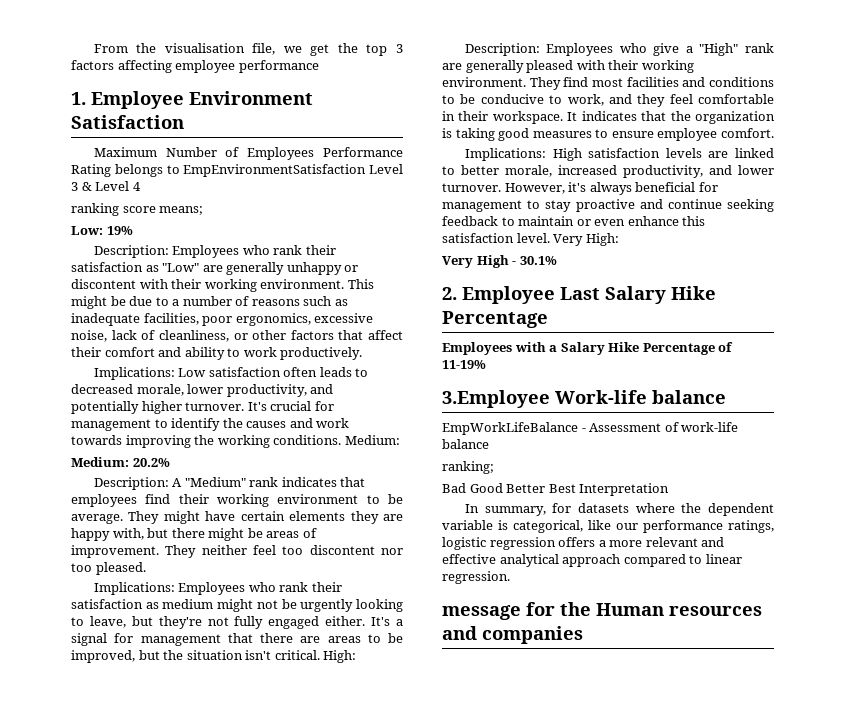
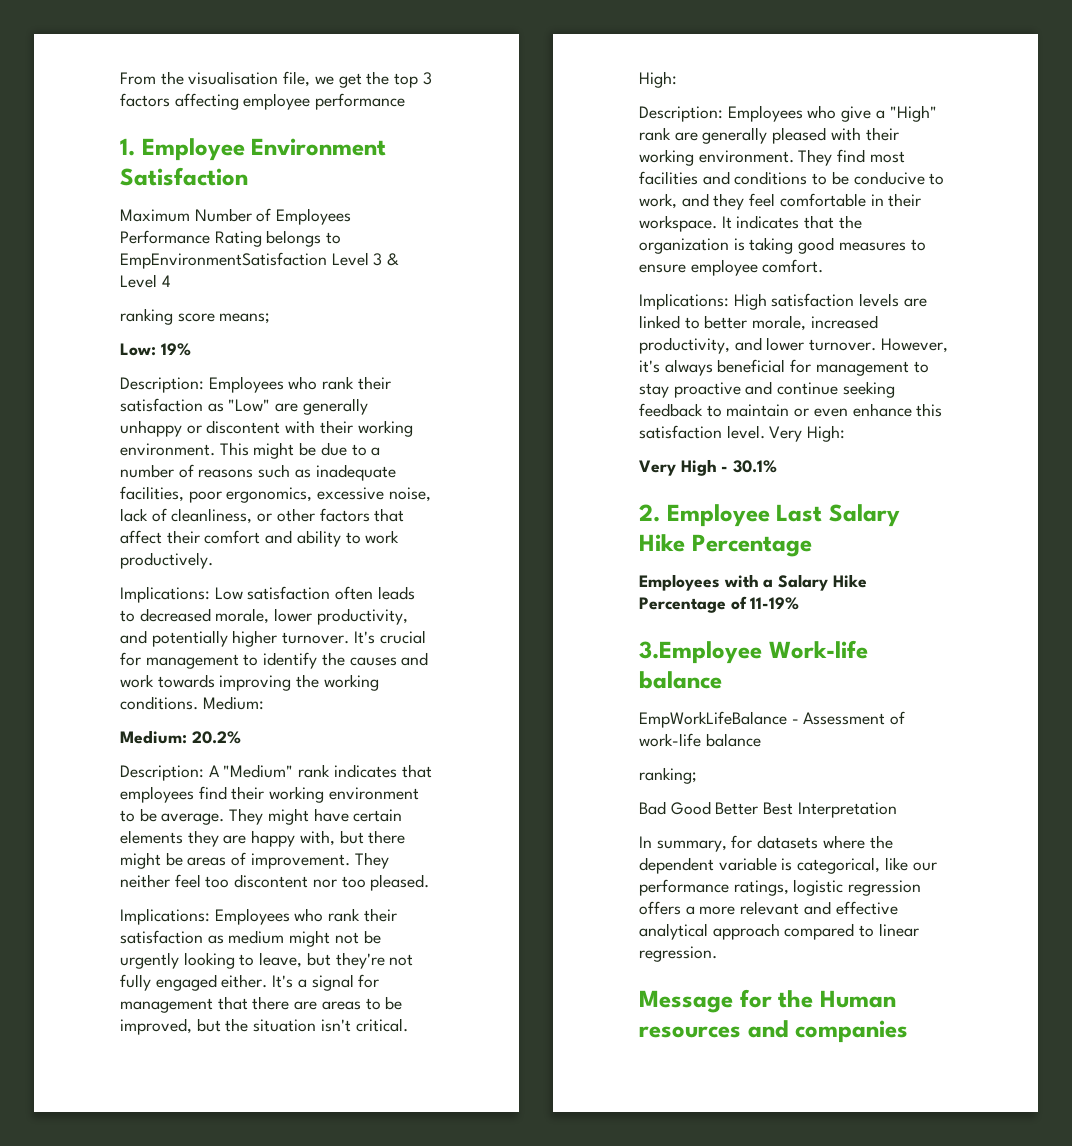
- message for the Human resources and companies
+ Message for the Human resources and companies

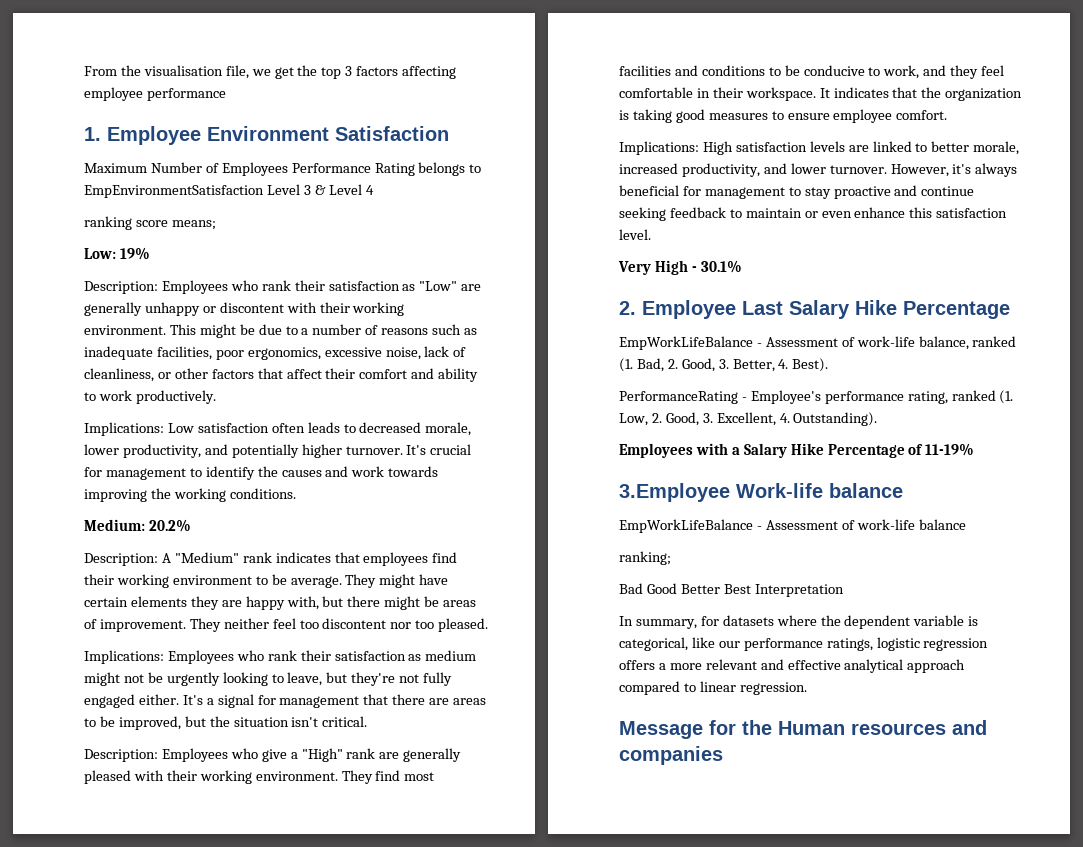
- It's crucial for management to identify the causes and work towards improving the working conditions. Medium:
+ It's crucial for management to identify the causes and work towards improving the working conditions.
- It's a signal for management that there are areas to be improved, but the situation isn't critical. High:
+ It's a signal for management that there are areas to be improved, but the situation isn't critical.
- Very High:
+ EmpWorkLifeBalance - Assessment of work-life balance, ranked (1. Bad, 2. Good, 3. Better, 4. Best).
+ PerformanceRating - Employee's performance rating, ranked (1. Low, 2. Good, 3. Excellent, 4. Outstanding).

